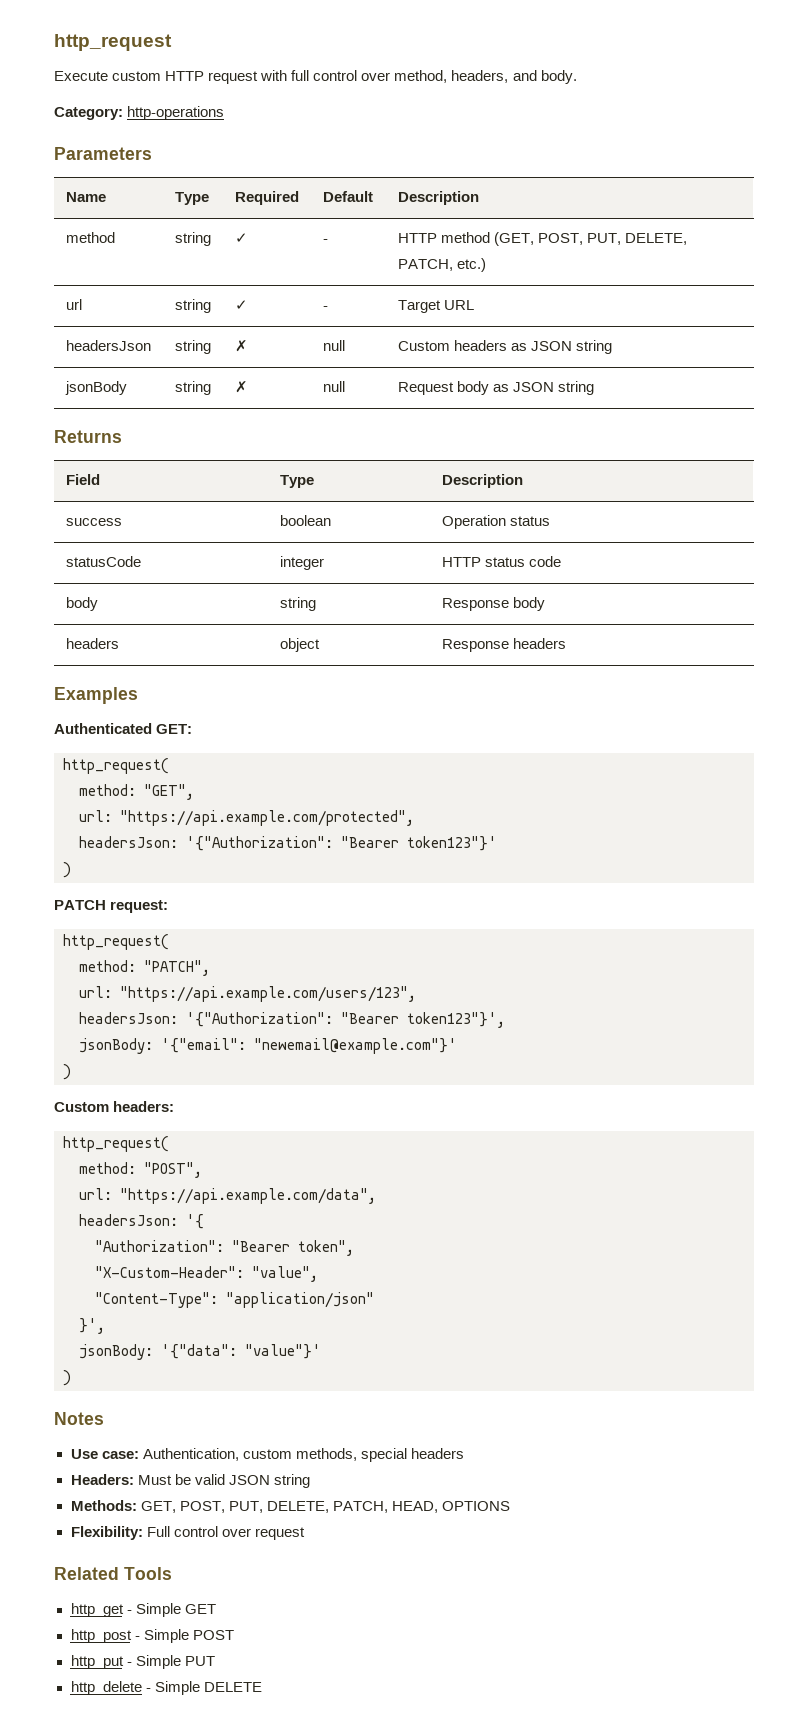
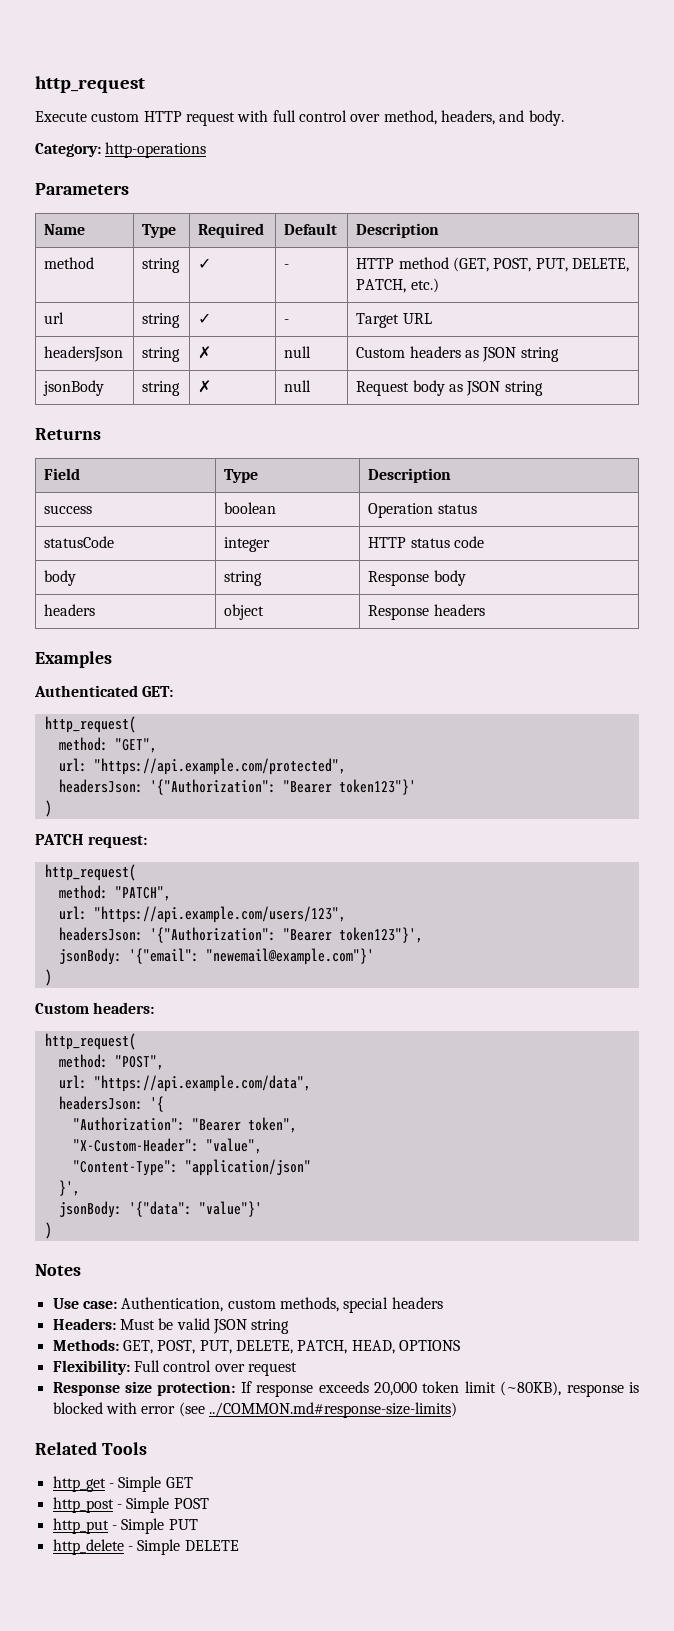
+ Response size protection: If response exceeds 20,000 token limit (~80KB), response is blocked with error (see ../COMMON.md#response-size-limits)

